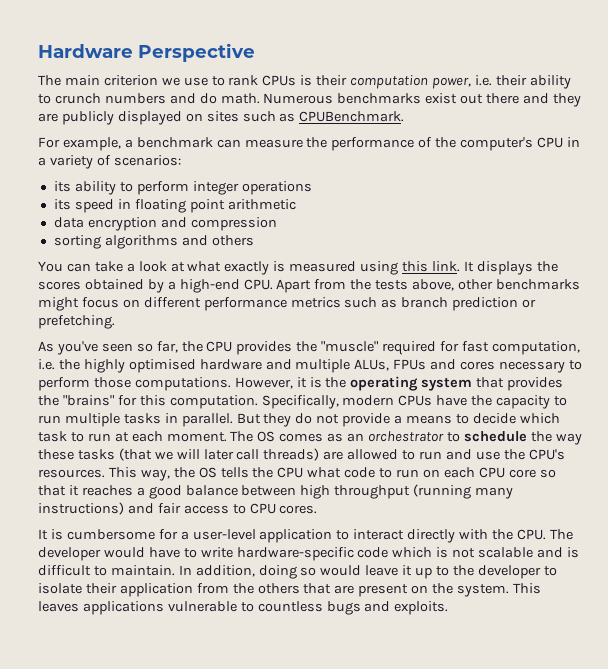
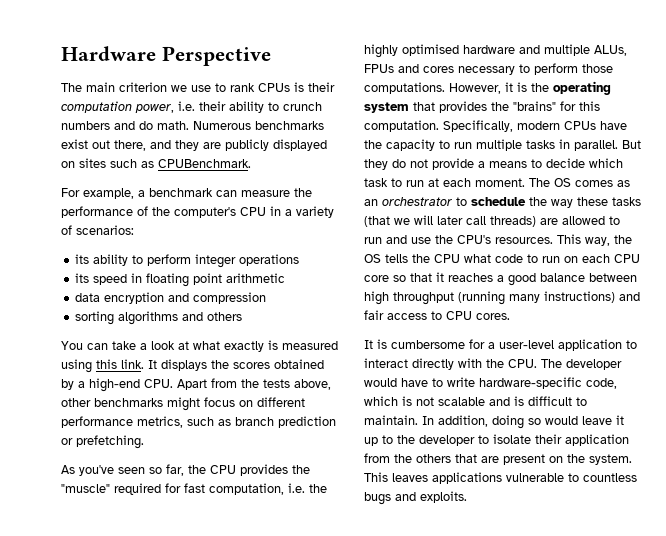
- Numerous benchmarks exist out there and they are publicly displayed on sites such as CPUBenchmark.
+ Numerous benchmarks exist out there, and they are publicly displayed on sites such as CPUBenchmark.
- It displays the scores obtained by a high-end CPU. Apart from the tests above, other benchmarks might focus on different performance metrics such as branch prediction or prefetching.
+ It displays the scores obtained by a high-end CPU. Apart from the tests above, other benchmarks might focus on different performance metrics, such as branch prediction or prefetching.
- It is cumbersome for a user-level application to interact directly with the CPU. The developer would have to write hardware-specific code which is not scalable and is difficult to maintain.
+ It is cumbersome for a user-level application to interact directly with the CPU. The developer would have to write hardware-specific code, which is not scalable and is difficult to maintain.

